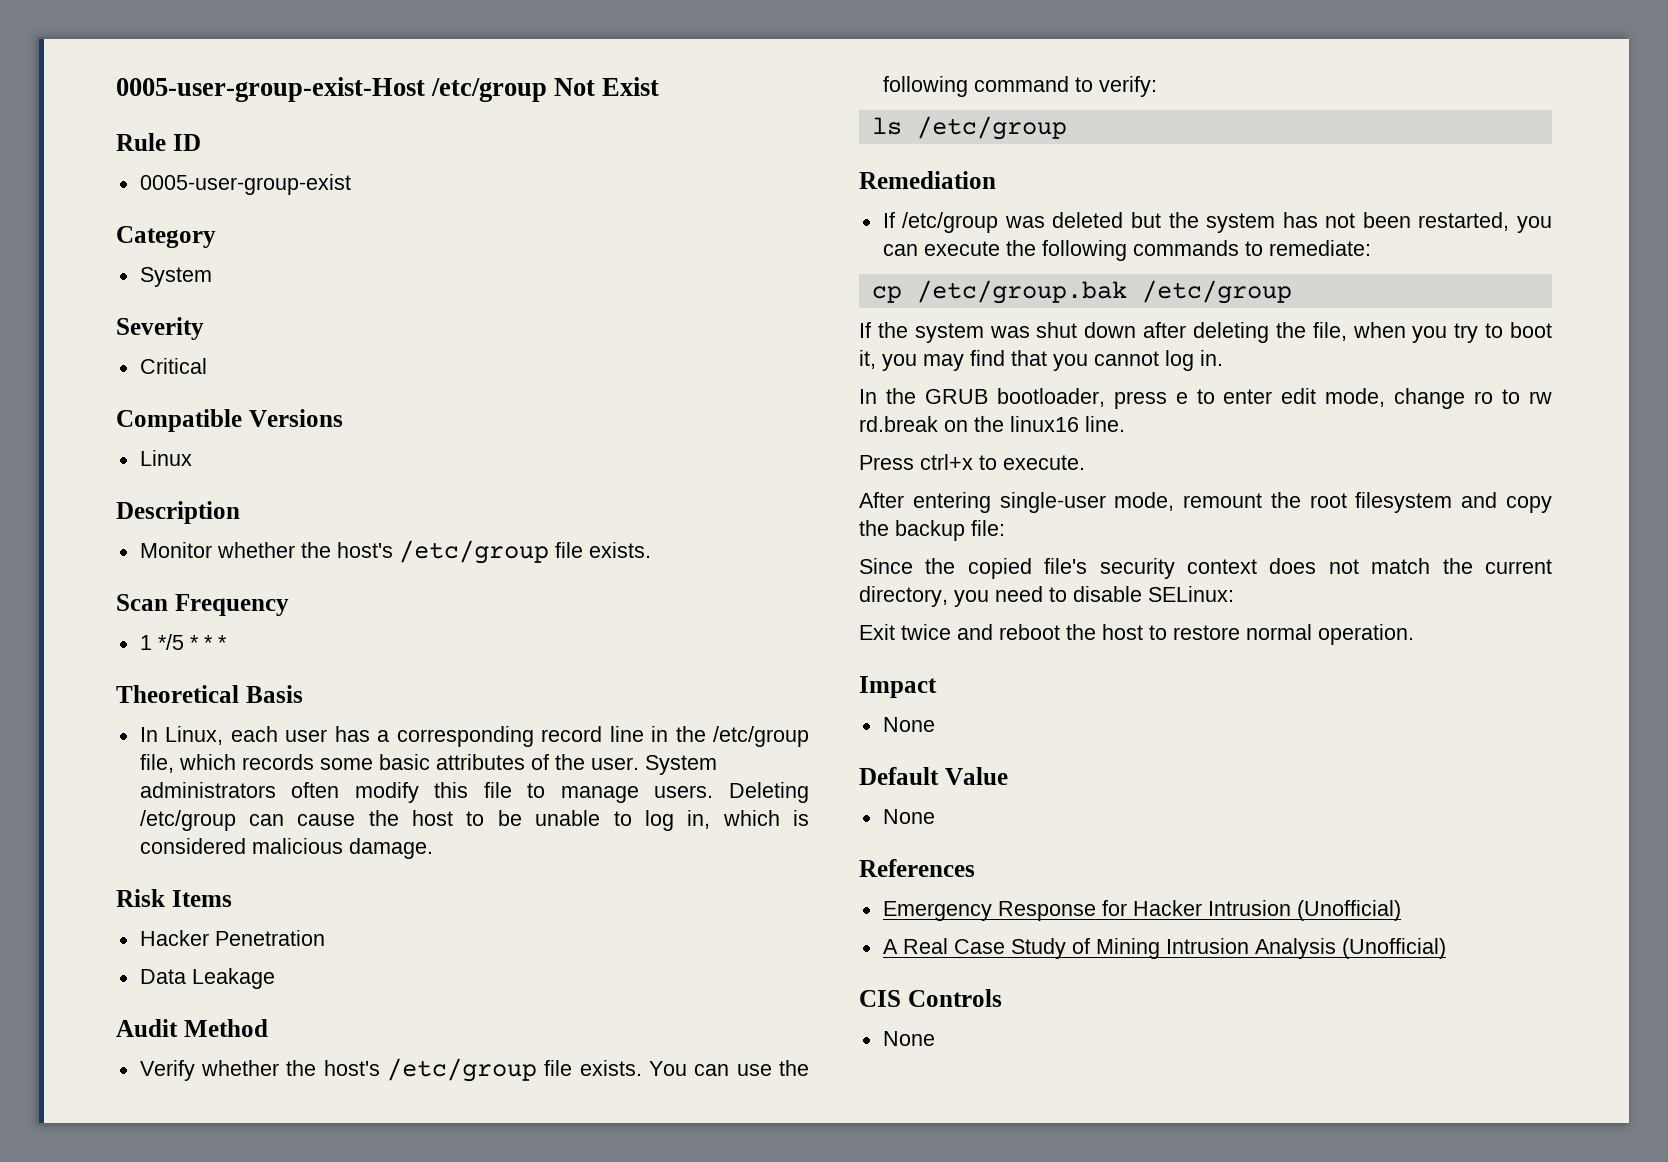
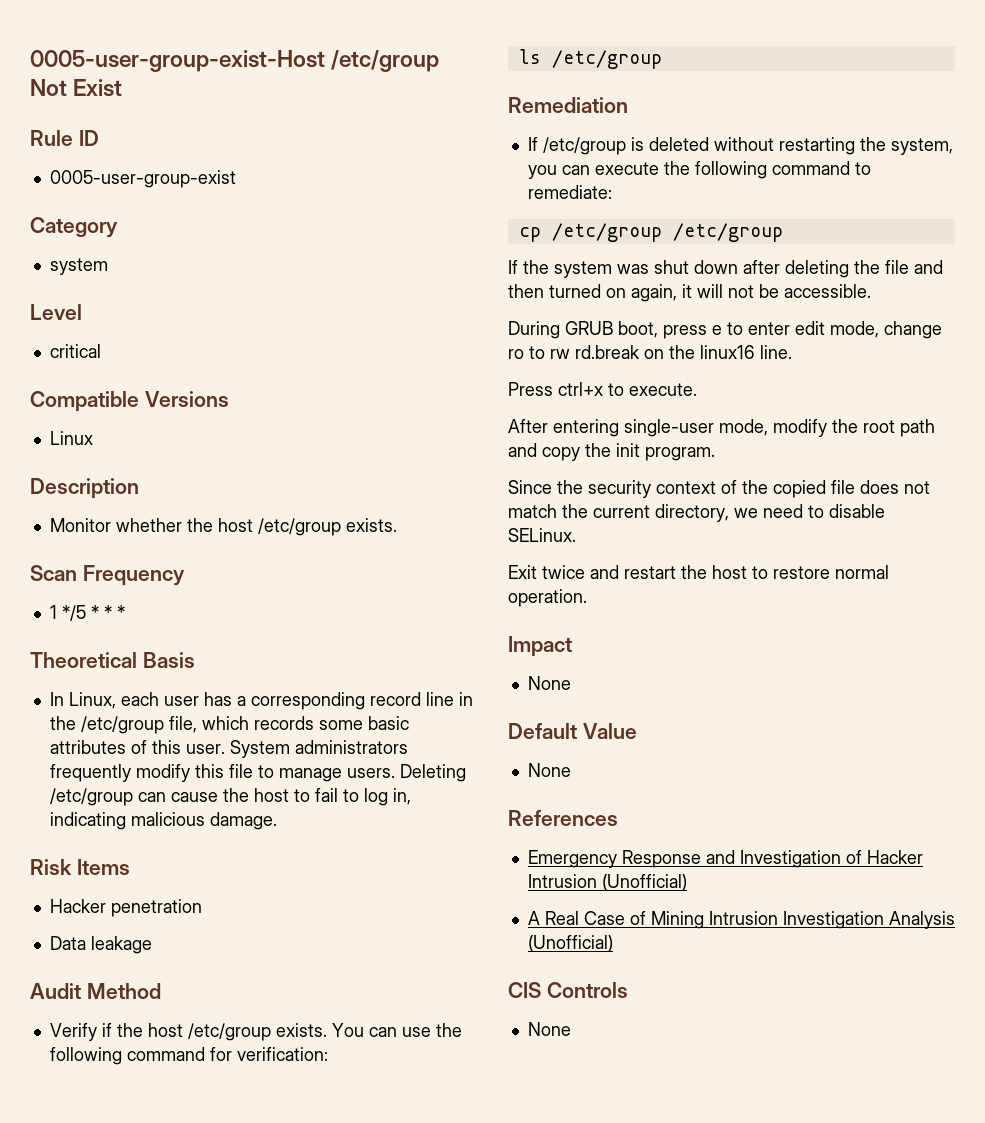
  Category
- System
- Severity
- Critical
+ system
+ Level
+ critical
- Monitor whether the host's /etc/group file exists.
+ Monitor whether the host /etc/group exists.
- In Linux, each user has a corresponding record line in the /etc/group file, which records some basic attributes of the user.
+ In Linux, each user has a corresponding record line in the /etc/group file, which records some basic attributes of this user.
- System administrators often modify this file to manage users.
+ System administrators frequently modify this file to manage users.
- Deleting /etc/group can cause the host to be unable to log in, which is considered malicious damage.
+ Deleting /etc/group can cause the host to fail to log in, indicating malicious damage.
- Hacker Penetration
+ Hacker penetration
- Data Leakage
+ Data leakage
- Verify whether the host's /etc/group file exists.
+ Verify if the host /etc/group exists.
- You can use the following command to verify:
+ You can use the following command for verification:
- If /etc/group was deleted but the system has not been restarted, you can execute the following commands to remediate:
+ If /etc/group is deleted without restarting the system, you can execute the following command to remediate:
- cp /etc/group.bak /etc/group
+ cp /etc/group /etc/group
- If the system was shut down after deleting the file, when you try to boot it, you may find that you cannot log in.
- In the GRUB bootloader, press e to enter edit mode, change ro to rw rd.break on the linux16 line.
+ If the system was shut down after deleting the file and then turned on again, it will not be accessible.
+ During GRUB boot, press e to enter edit mode, change ro to rw rd.break on the linux16 line.
- After entering single-user mode, remount the root filesystem and copy the backup file:
+ After entering single-user mode, modify the root path and copy the init program.
- Since the copied file's security context does not match the current directory, you need to disable SELinux:
+ Since the security context of the copied file does not match the current directory, we need to disable SELinux.
- Exit twice and reboot the host to restore normal operation.
+ Exit twice and restart the host to restore normal operation.
- Emergency Response for Hacker Intrusion (Unofficial)
+ Emergency Response and Investigation of Hacker Intrusion (Unofficial)
- A Real Case Study of Mining Intrusion Analysis (Unofficial)
+ A Real Case of Mining Intrusion Investigation Analysis (Unofficial)

